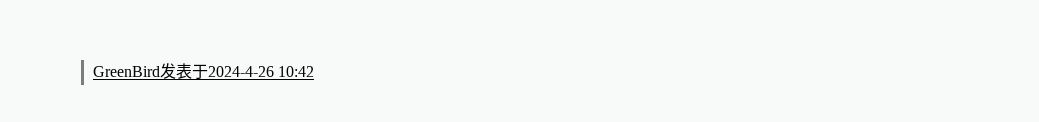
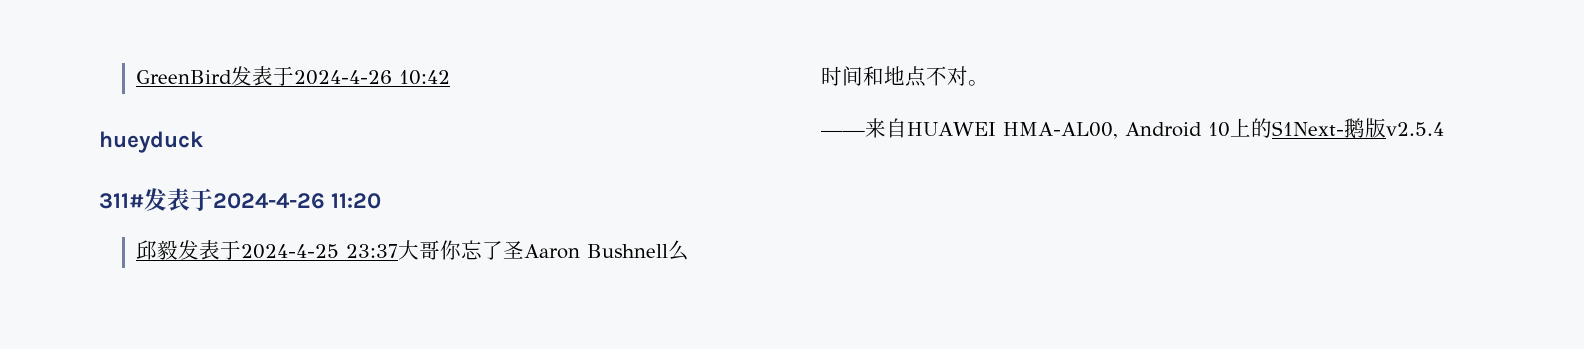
+ hueyduck
+ 311#发表于2024-4-26 11:20
+ 邱毅发表于2024-4-25 23:37大哥你忘了圣Aaron Bushnell么
+ 时间和地点不对。
+ ——来自HUAWEI HMA-AL00, Android 10上的S1Next-鹅版v2.5.4

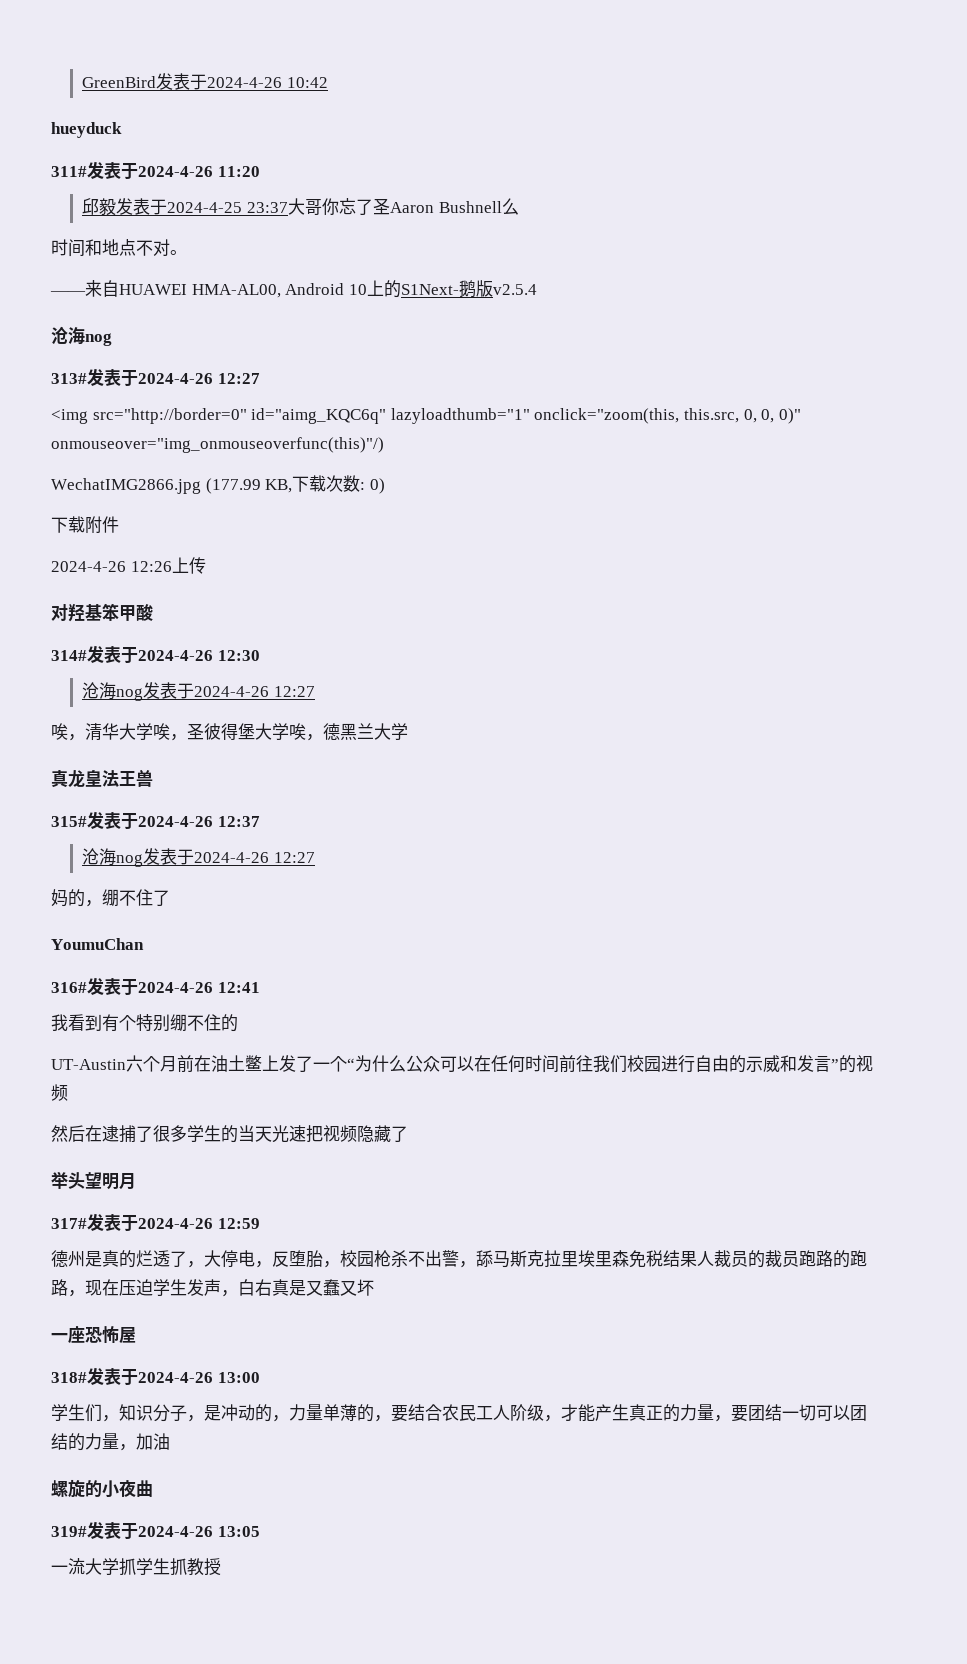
  ——来自HUAWEI HMA-AL00, Android 10上的S1Next-鹅版v2.5.4
+ 沧海nog
+ 313#发表于2024-4-26 12:27
+ <img src="http://border=0" id="aimg_KQC6q" lazyloadthumb="1" onclick="zoom(this, this.src, 0, 0, 0)" onmouseover="img_onmouseoverfunc(this)"/)
+ WechatIMG2866.jpg (177.99 KB,下载次数: 0)
+ 下载附件
+ 2024-4-26 12:26上传
+ 对羟基笨甲酸
+ 314#发表于2024-4-26 12:30
+ 沧海nog发表于2024-4-26 12:27
+ 唉，清华大学唉，圣彼得堡大学唉，德黑兰大学
+ 真龙皇法王兽
+ 315#发表于2024-4-26 12:37
+ 沧海nog发表于2024-4-26 12:27
+ 妈的，绷不住了
+ YoumuChan
+ 316#发表于2024-4-26 12:41
+ 我看到有个特别绷不住的
+ UT-Austin六个月前在油土鳖上发了一个“为什么公众可以在任何时间前往我们校园进行自由的示威和发言”的视频
+ 然后在逮捕了很多学生的当天光速把视频隐藏了
+ 举头望明月
+ 317#发表于2024-4-26 12:59
+ 德州是真的烂透了，大停电，反堕胎，校园枪杀不出警，舔马斯克拉里埃里森免税结果人裁员的裁员跑路的跑路，现在压迫学生发声，白右真是又蠢又坏
+ 一座恐怖屋
+ 318#发表于2024-4-26 13:00
+ 学生们，知识分子，是冲动的，力量单薄的，要结合农民工人阶级，才能产生真正的力量，要团结一切可以团结的力量，加油
+ 螺旋的小夜曲
+ 319#发表于2024-4-26 13:05
+ 一流大学抓学生抓教授

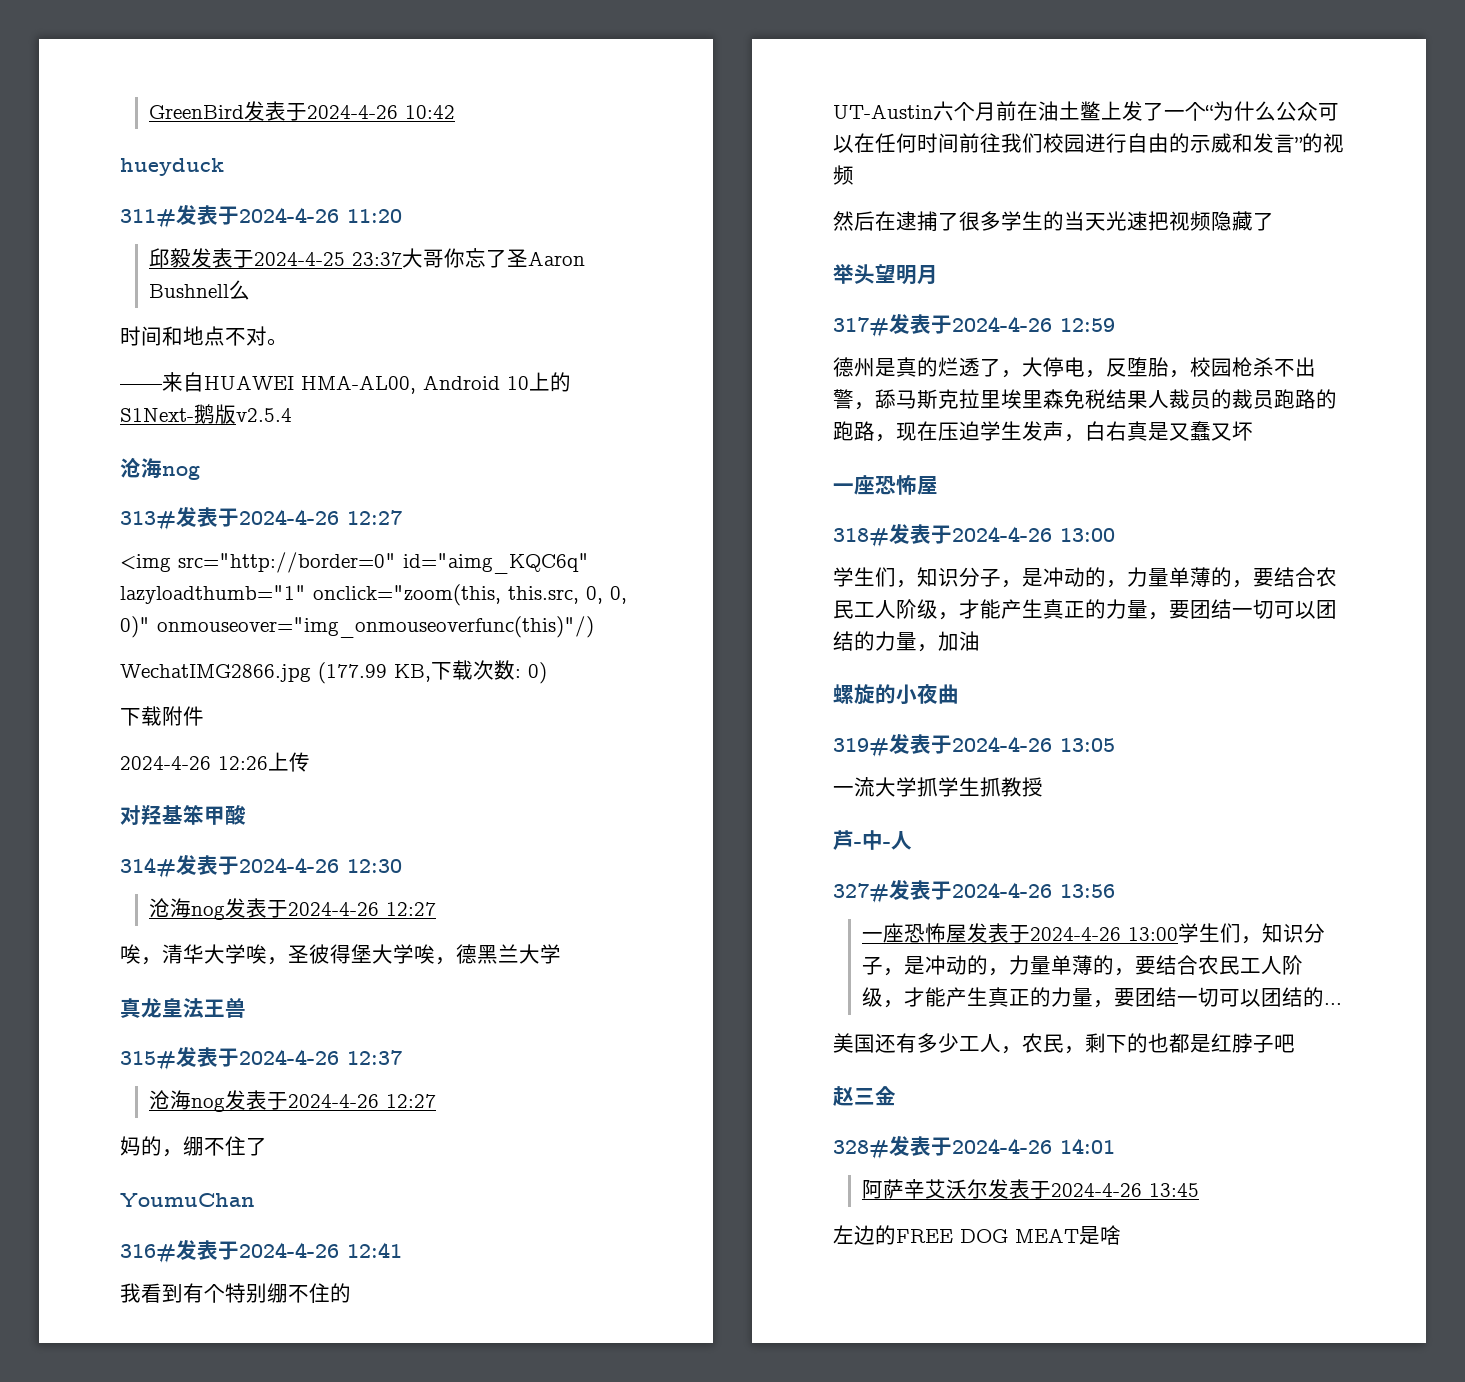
+ 芦-中-人
+ 327#发表于2024-4-26 13:56
+ 一座恐怖屋发表于2024-4-26 13:00学生们，知识分子，是冲动的，力量单薄的，要结合农民工人阶级，才能产生真正的力量，要团结一切可以团结的...
+ 美国还有多少工人，农民，剩下的也都是红脖子吧
+ 赵三金
+ 328#发表于2024-4-26 14:01
+ 阿萨辛艾沃尔发表于2024-4-26 13:45
+ 左边的FREE DOG MEAT是啥

